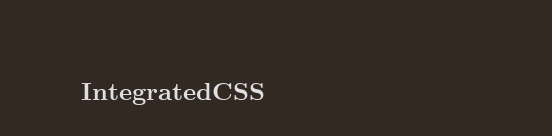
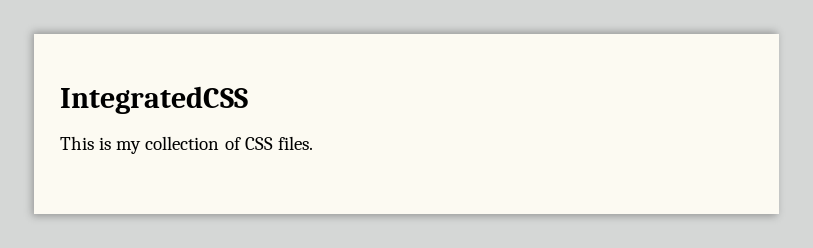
+ This is my collection of CSS files.

